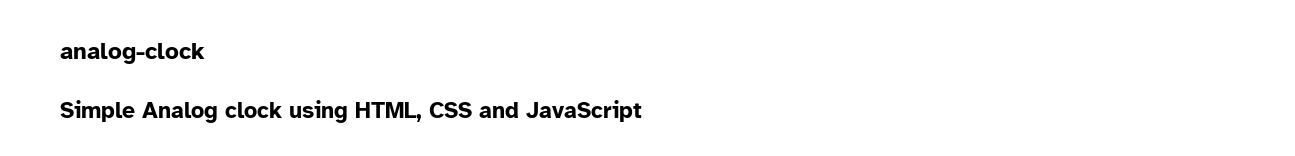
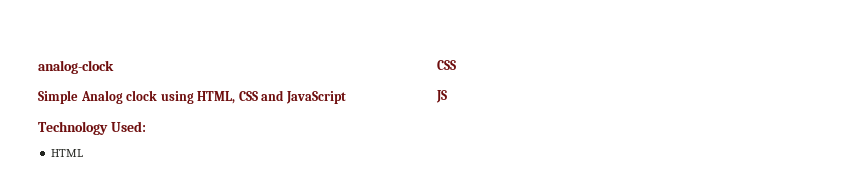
+ Technology Used:
+ HTML
+ CSS
+ JS

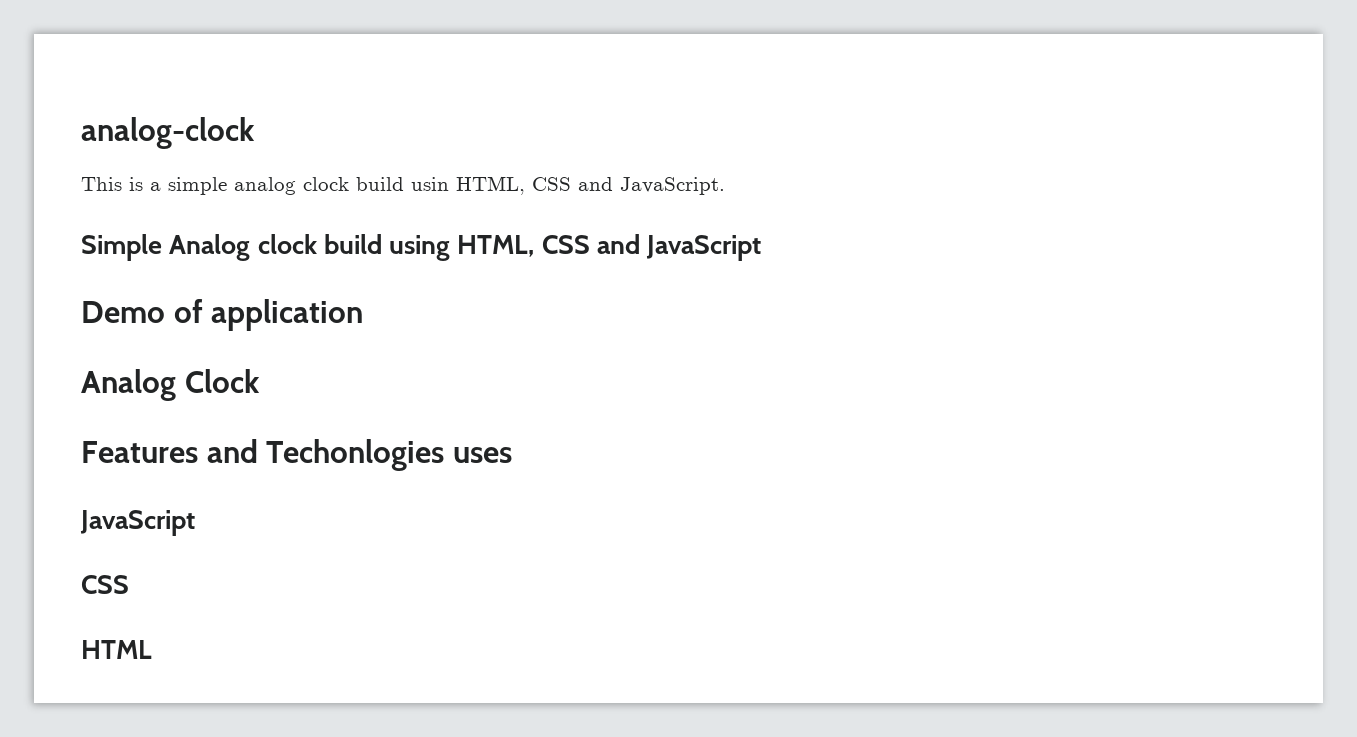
+ This is a simple analog clock build usin HTML, CSS and JavaScript.
- Simple Analog clock using HTML, CSS and JavaScript
+ Simple Analog clock build using HTML, CSS and JavaScript
- Technology Used:
- HTML
+ Demo of application
+ Analog Clock
+ Features and Techonlogies uses
+ JavaScript
- JS
+ HTML

